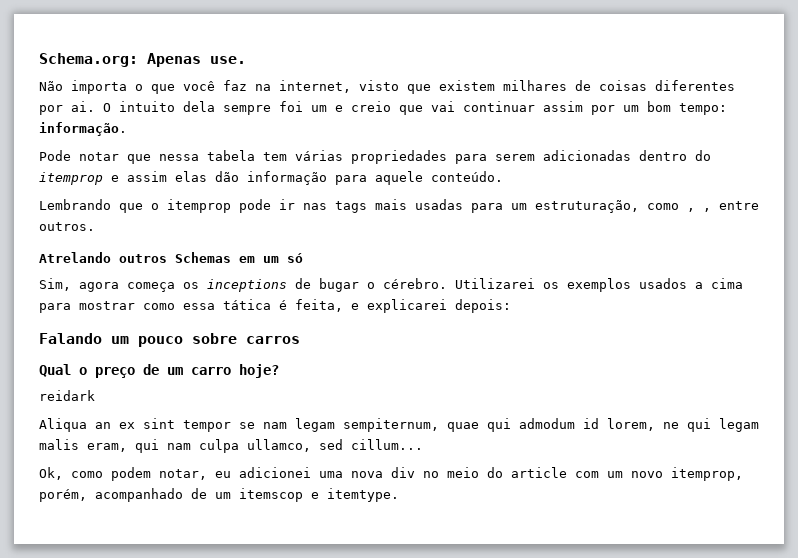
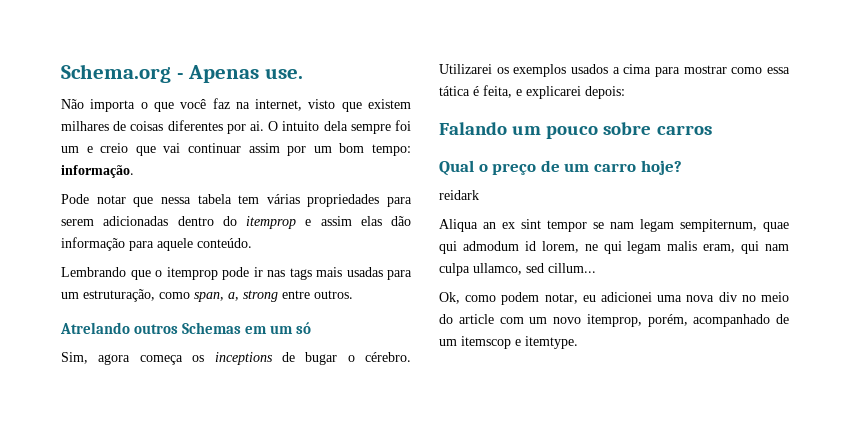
- Schema.org: Apenas use.
+ Schema.org - Apenas use.
- Lembrando que o itemprop pode ir nas tags mais usadas para um estruturação, como , , entre outros.
+ Lembrando que o itemprop pode ir nas tags mais usadas para um estruturação, como span, a, strong entre outros.

